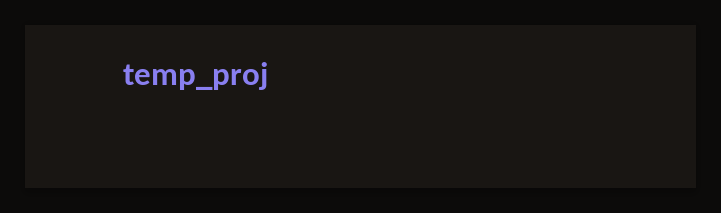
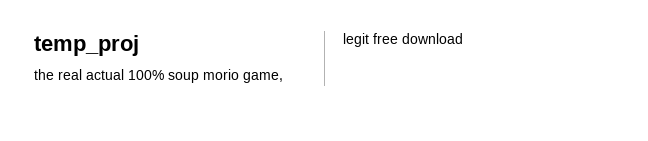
+ the real actual 100% soup morio game, legit free download

